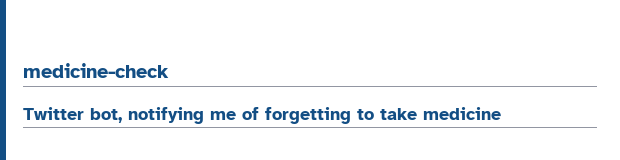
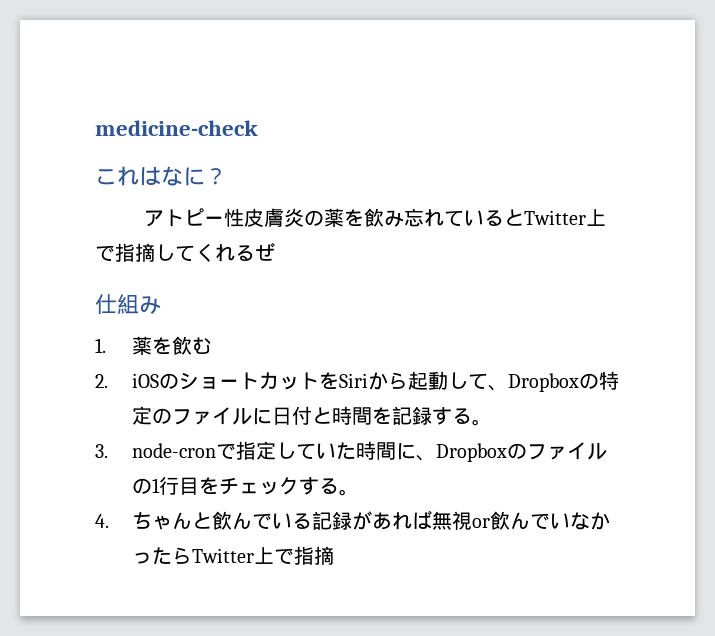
- Twitter bot, notifying me of forgetting to take medicine
+ これはなに？
+ アトピー性皮膚炎の薬を飲み忘れているとTwitter上で指摘してくれるぜ
+ 仕組み
+ 1.薬を飲む
+ 2. iOSのショートカットをSiriから起動して、Dropboxの特定のファイルに日付と時間を記録する。
+ 3. node-cronで指定していた時間に、Dropboxのファイルの1行目をチェックする。
+ 4.ちゃんと飲んでいる記録があれば無視or飲んでいなかったらTwitter上で指摘

